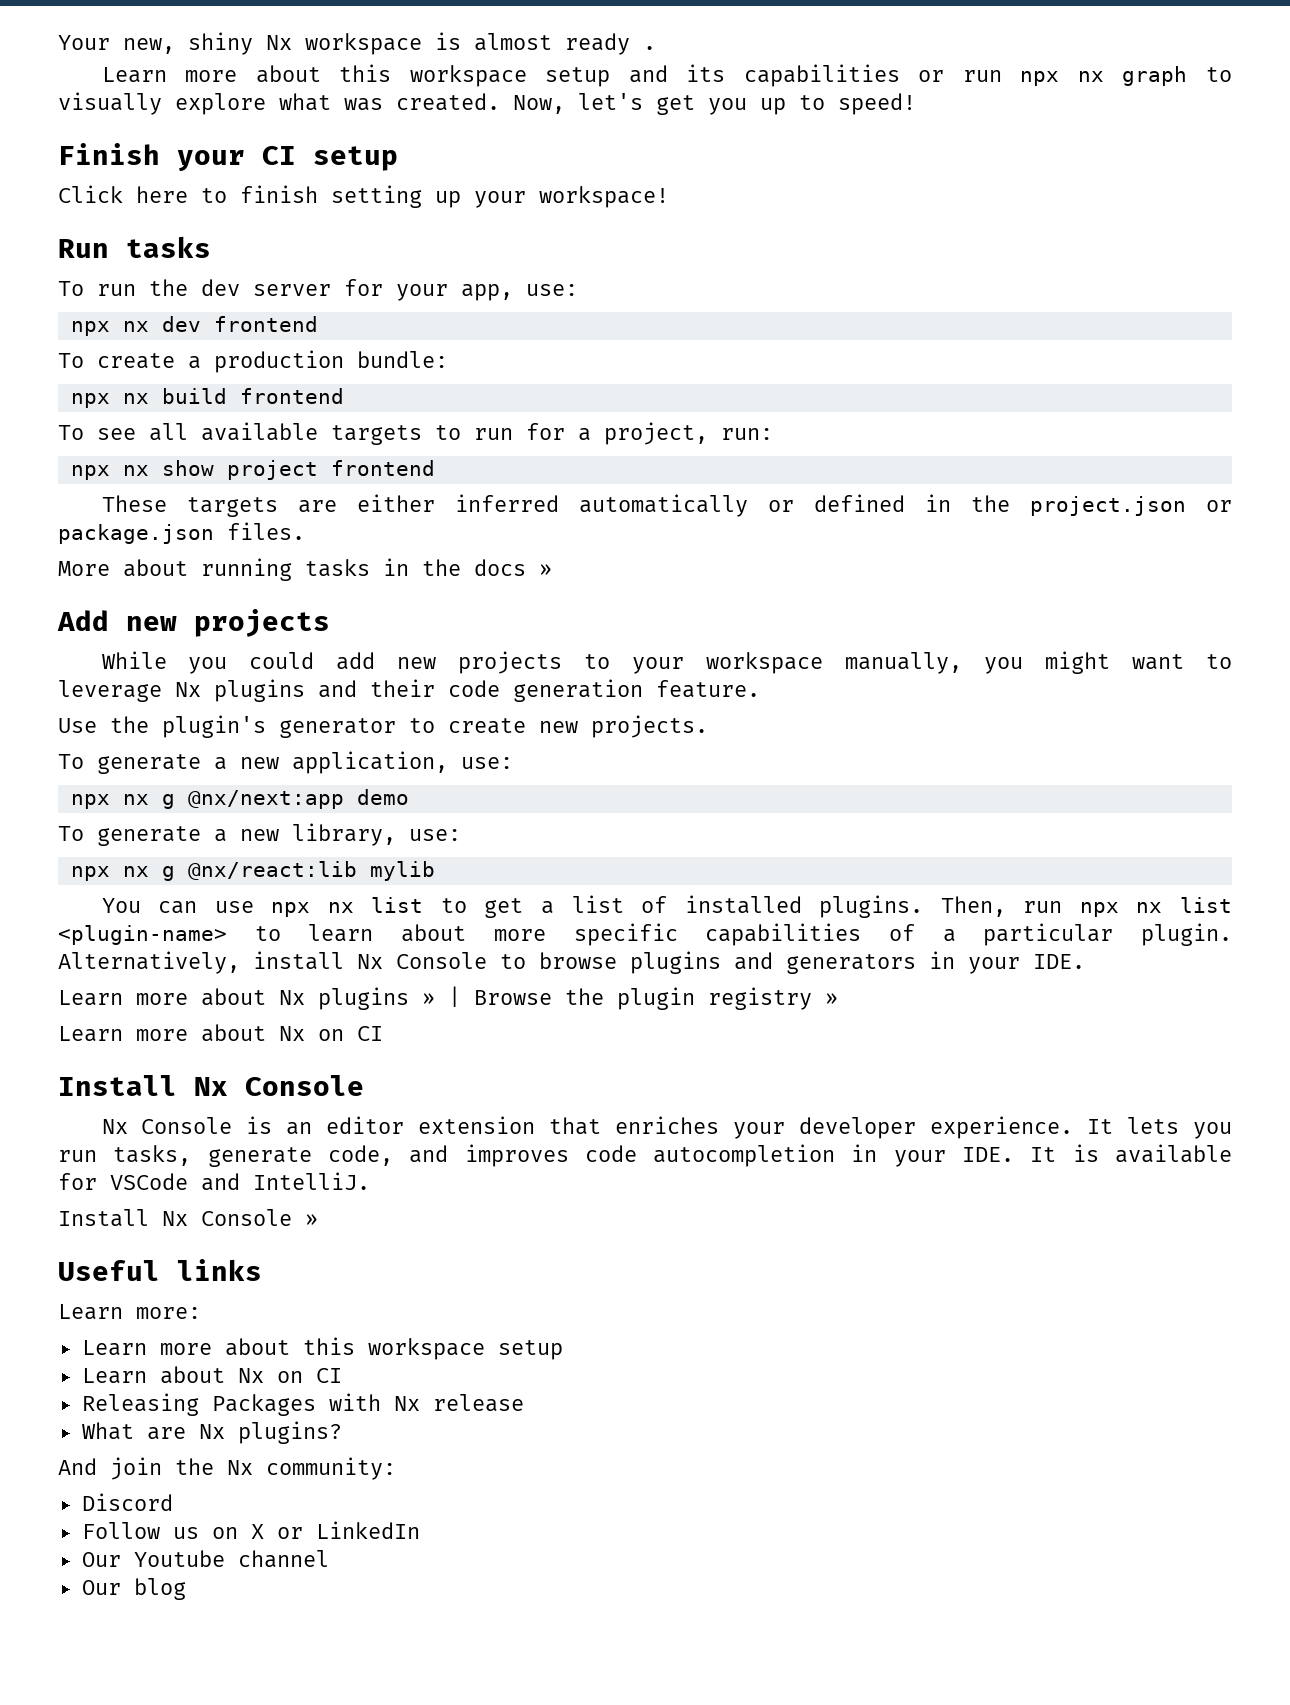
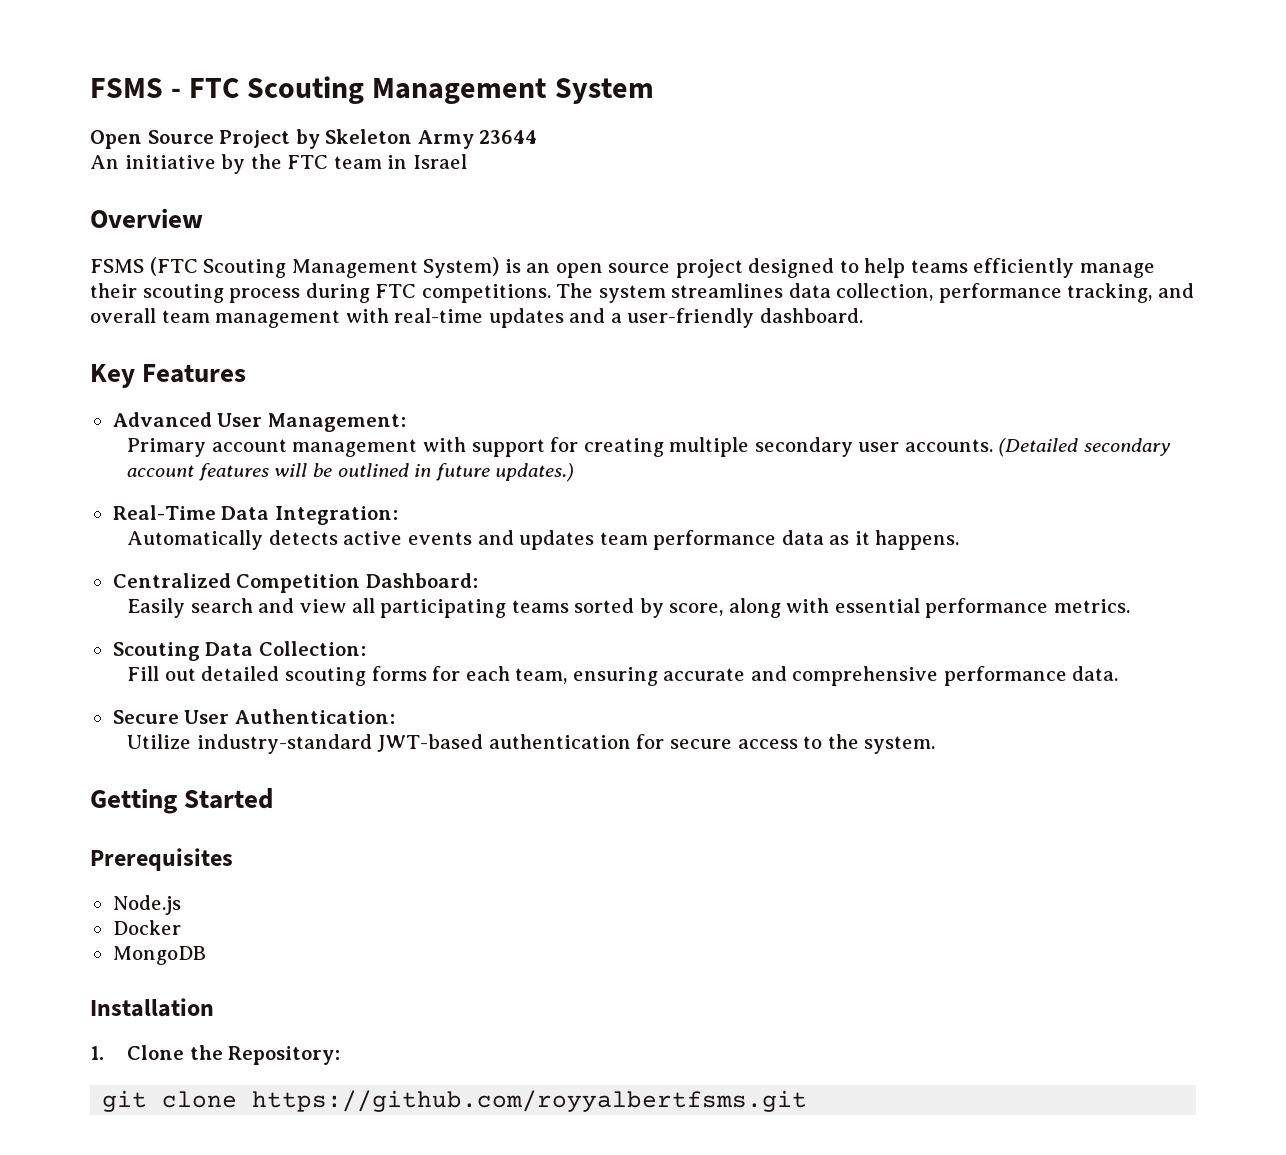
- Your new, shiny Nx workspace is almost ready .
- Learn more about this workspace setup and its capabilities or run npx nx graph to visually explore what was created. Now, let's get you up to speed!
- Finish your CI setup
- Click here to finish setting up your workspace!
- Run tasks
- To run the dev server for your app, use:
- npx nx dev frontend
- To create a production bundle:
- npx nx build frontend
- To see all available targets to run for a project, run:
- npx nx show project frontend
- These targets are either inferred automatically or defined in the project.json or package.json files.
- More about running tasks in the docs »
- Add new projects
- While you could add new projects to your workspace manually, you might want to leverage Nx plugins and their code generation feature.
- Use the plugin's generator to create new projects.
- To generate a new application, use:
- npx nx g @nx/next:app demo
- To generate a new library, use:
- npx nx g @nx/react:lib mylib
- You can use npx nx list to get a list of installed plugins. Then, run npx nx list <plugin-name> to learn about more specific capabilities of a particular plugin. Alternatively, install Nx Console to browse plugins and generators in your IDE.
- Learn more about Nx plugins » | Browse the plugin registry »
- Learn more about Nx on CI
- Install Nx Console
- Nx Console is an editor extension that enriches your developer experience. It lets you run tasks, generate code, and improves code autocompletion in your IDE. It is available for VSCode and IntelliJ.
- Install Nx Console »
- Useful links
- Learn more:
- Learn more about this workspace setup
- Learn about Nx on CI
- Releasing Packages with Nx release
- What are Nx plugins?
- And join the Nx community:
- Discord
- Follow us on X or LinkedIn
- Our Youtube channel
- Our blog
+ FSMS - FTC Scouting Management System
+ Open Source Project by Skeleton Army 23644
+ An initiative by the FTC team in Israel
+ Overview
+ FSMS (FTC Scouting Management System) is an open source project designed to help teams efficiently manage their scouting process during FTC competitions. The system streamlines data collection, performance tracking, and overall team management with real-time updates and a user-friendly dashboard.
+ Key Features
+ Advanced User Management:
+ Primary account management with support for creating multiple secondary user accounts. (Detailed secondary account features will be outlined in future updates.)
+ Real-Time Data Integration:
+ Automatically detects active events and updates team performance data as it happens.
+ Centralized Competition Dashboard:
+ Easily search and view all participating teams sorted by score, along with essential performance metrics.
+ Scouting Data Collection:
+ Fill out detailed scouting forms for each team, ensuring accurate and comprehensive performance data.
+ Secure User Authentication:
+ Utilize industry-standard JWT-based authentication for secure access to the system.
+ Getting Started
+ Prerequisites
+ Node.js
+ Docker
+ MongoDB
+ Installation
+ 1. Clone the Repository:
+ git clone https://github.com/royyalbertfsms.git

